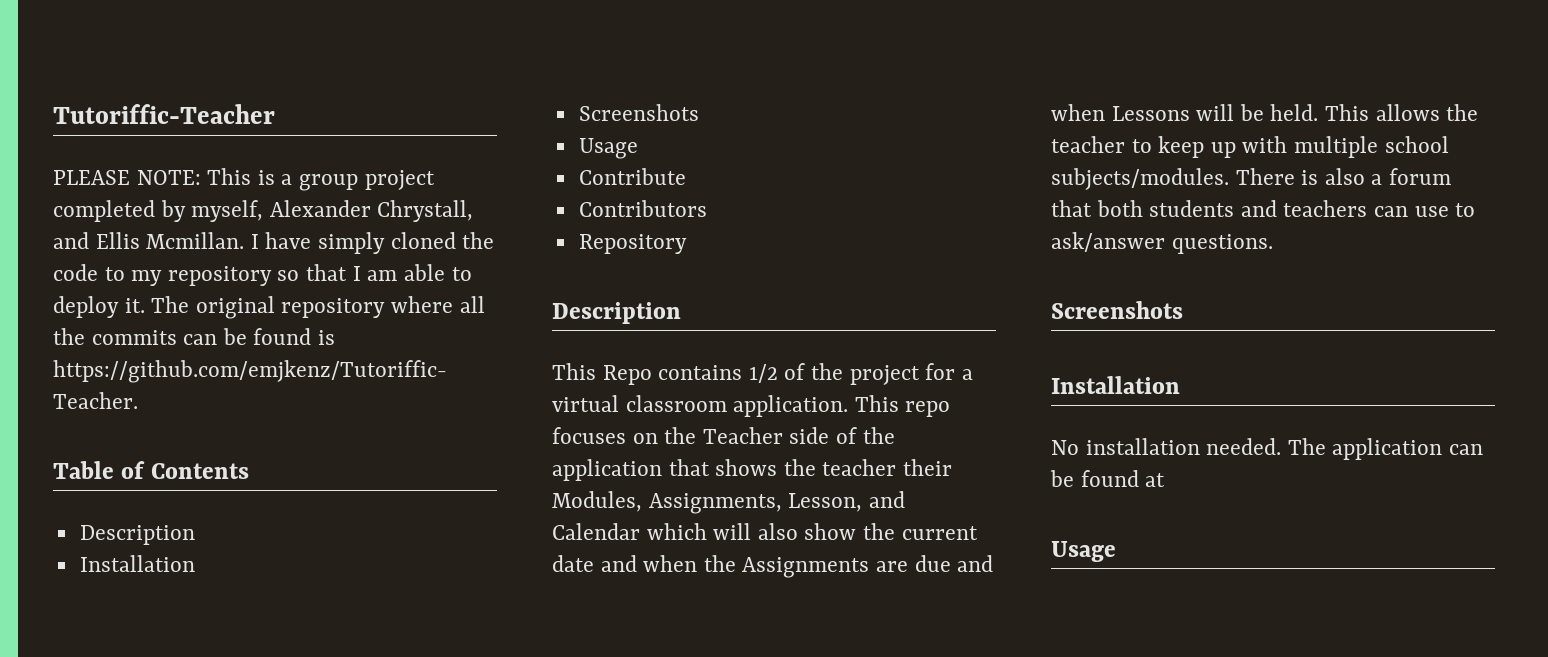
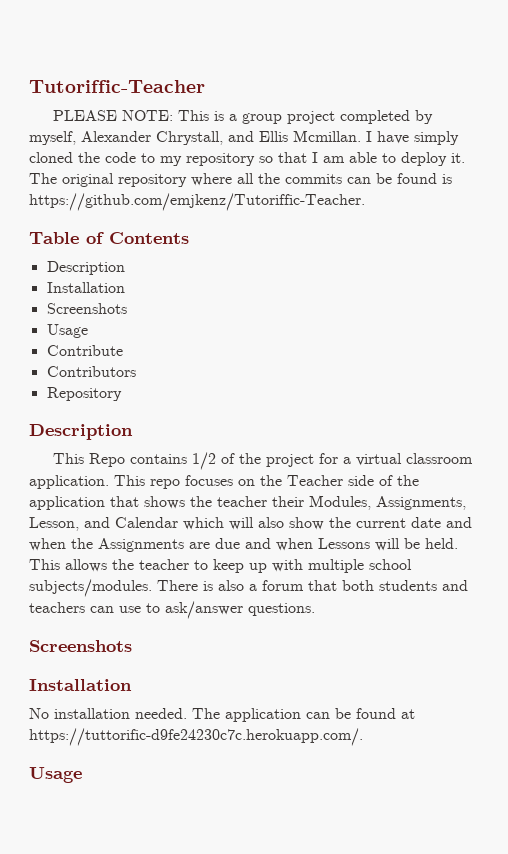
- The application can be found at
+ The application can be found at https://tuttorific-d9fe24230c7c.herokuapp.com/.

